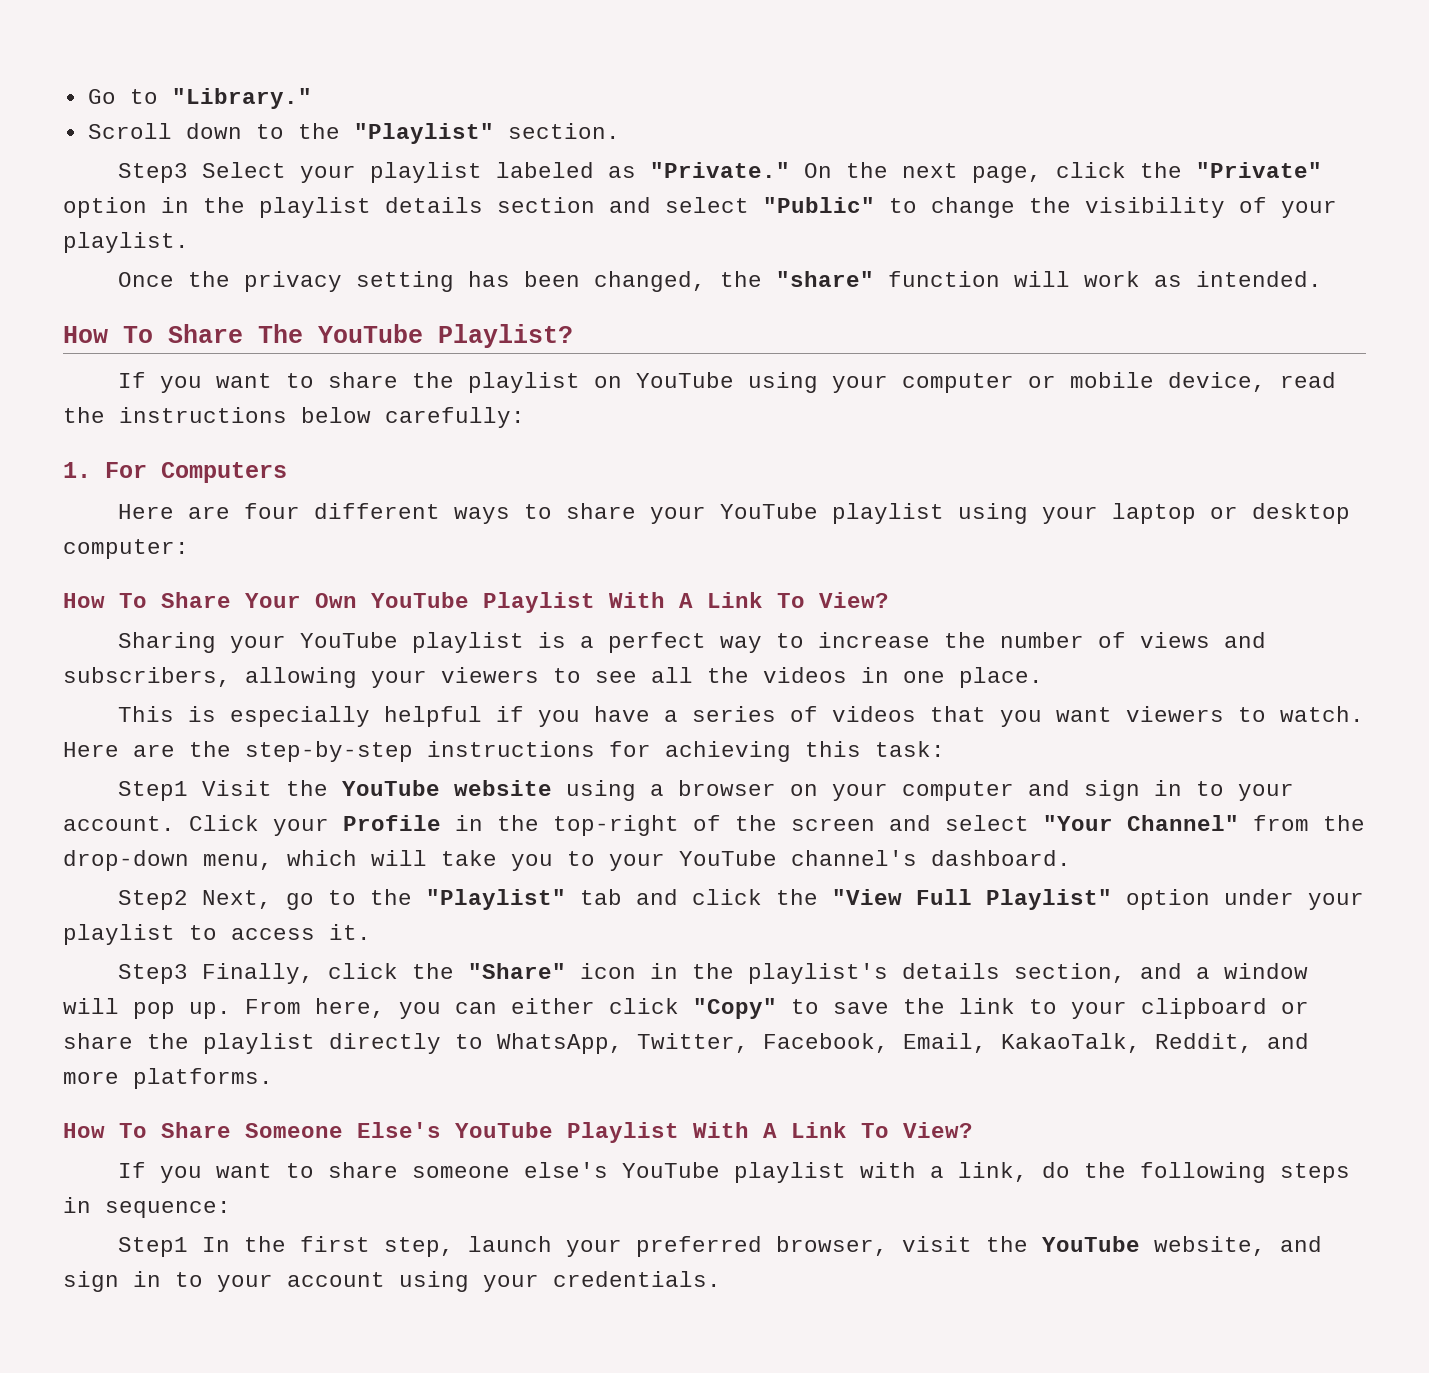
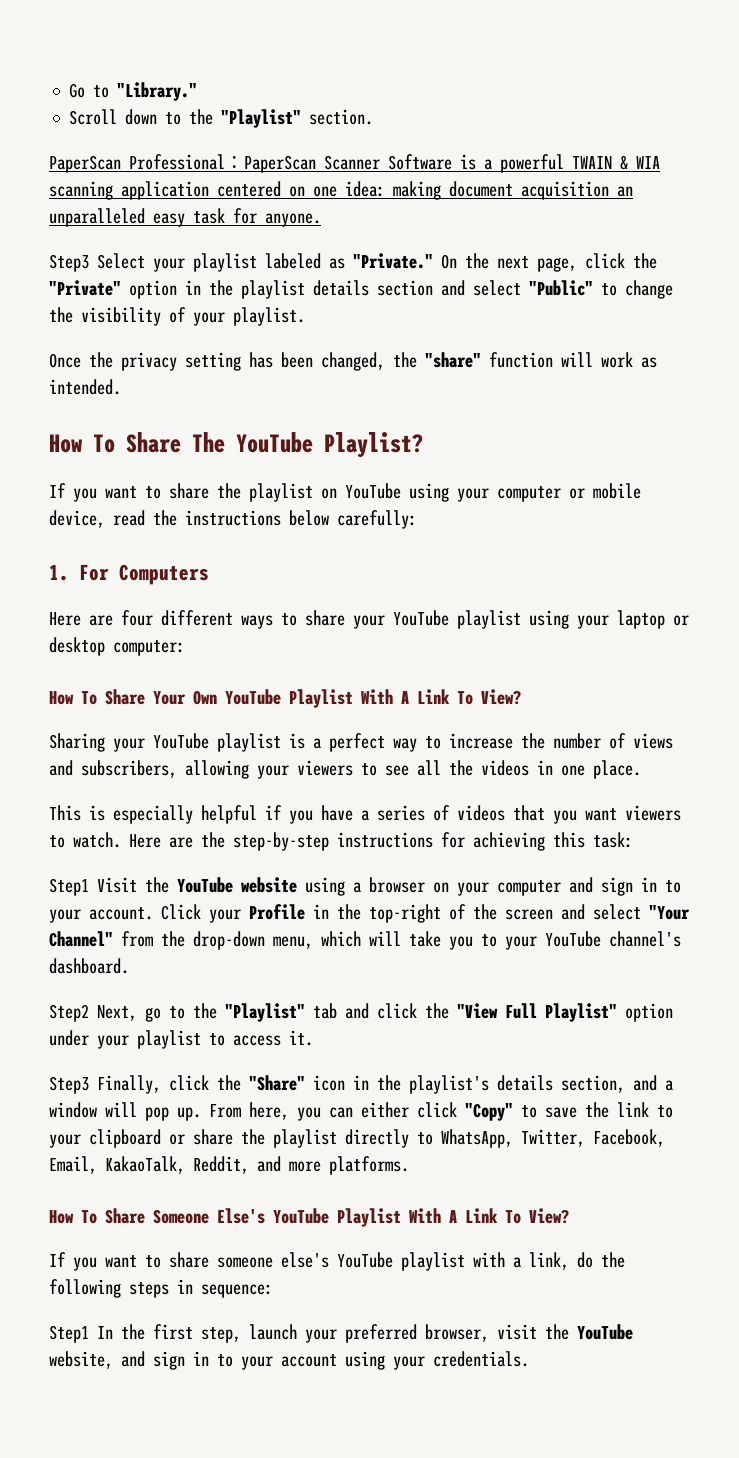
+ PaperScan Professional：PaperScan Scanner Software is a powerful TWAIN & WIA scanning application centered on one idea: making document acquisition an unparalleled easy task for anyone.

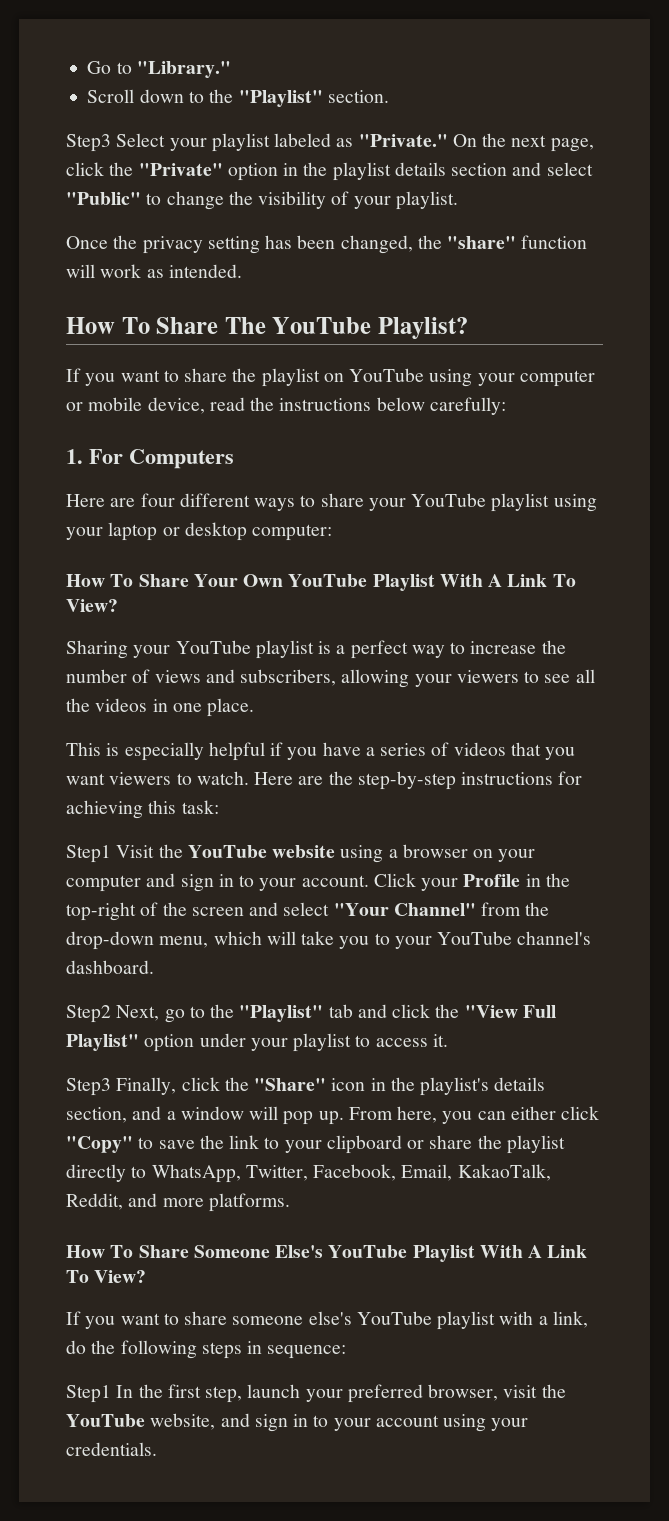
- PaperScan Professional：PaperScan Scanner Software is a powerful TWAIN & WIA scanning application centered on one idea: making document acquisition an unparalleled easy task for anyone.

